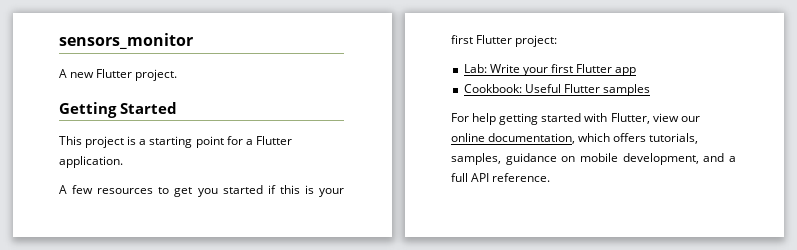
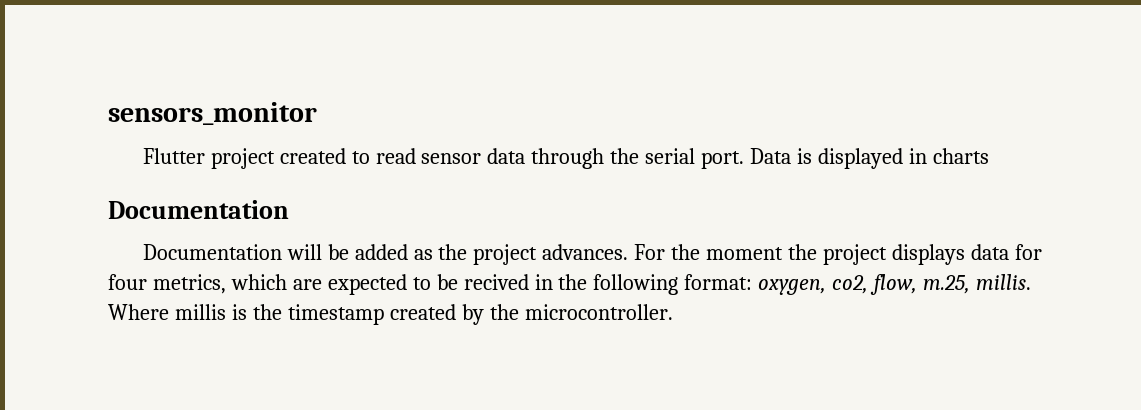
- A new Flutter project.
- Getting Started
- This project is a starting point for a Flutter application.
- A few resources to get you started if this is your first Flutter project:
- Lab: Write your first Flutter app
- Cookbook: Useful Flutter samples
- For help getting started with Flutter, view our online documentation, which offers tutorials, samples, guidance on mobile development, and a full API reference.
+ Flutter project created to read sensor data through the serial port. Data is displayed in charts
+ Documentation
+ Documentation will be added as the project advances. For the moment the project displays data for four metrics, which are expected to be recived in the following format: oxygen, co2, flow, m.25, millis. Where millis is the timestamp created by the microcontroller.

